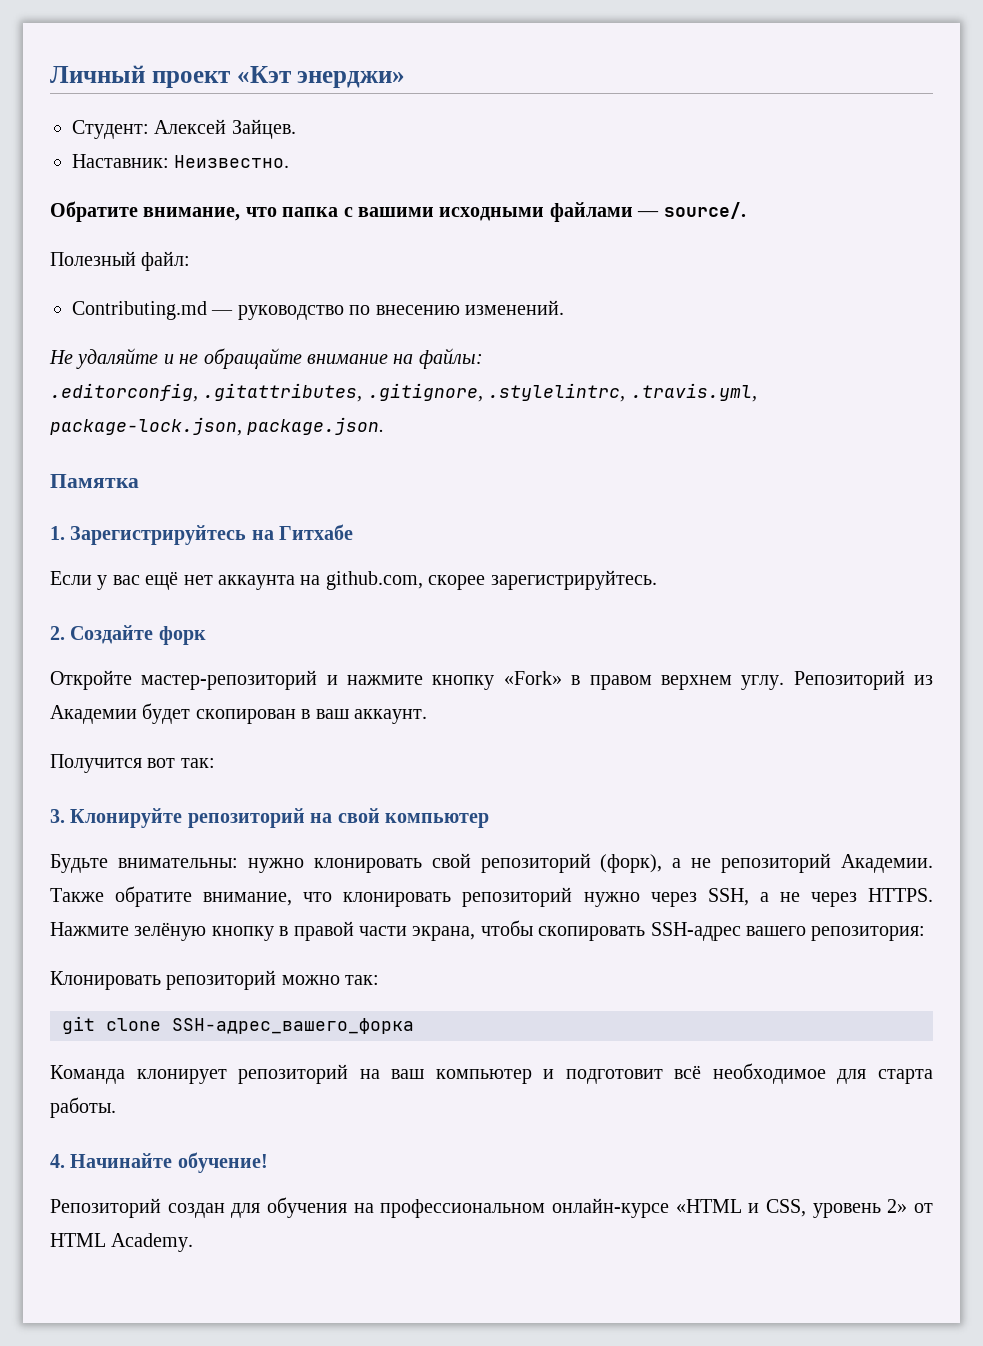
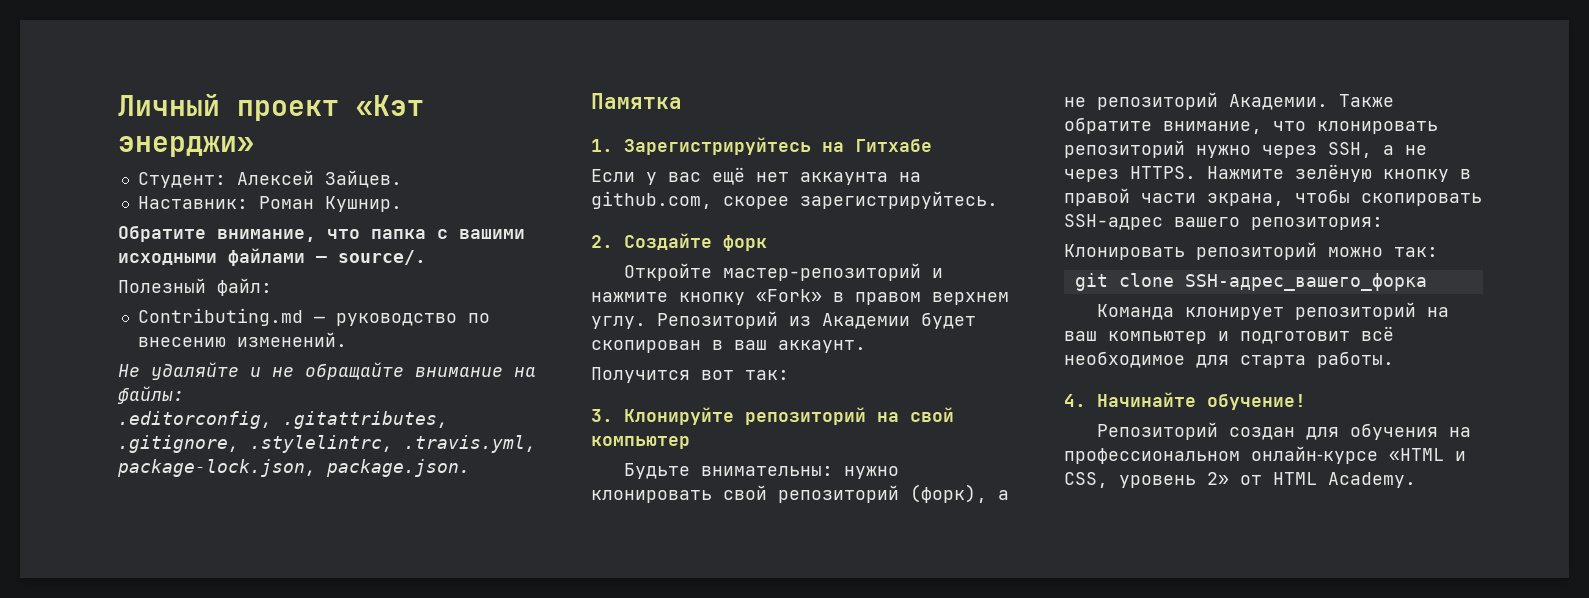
- Наставник: Неизвестно.
+ Наставник: Роман Кушнир.

